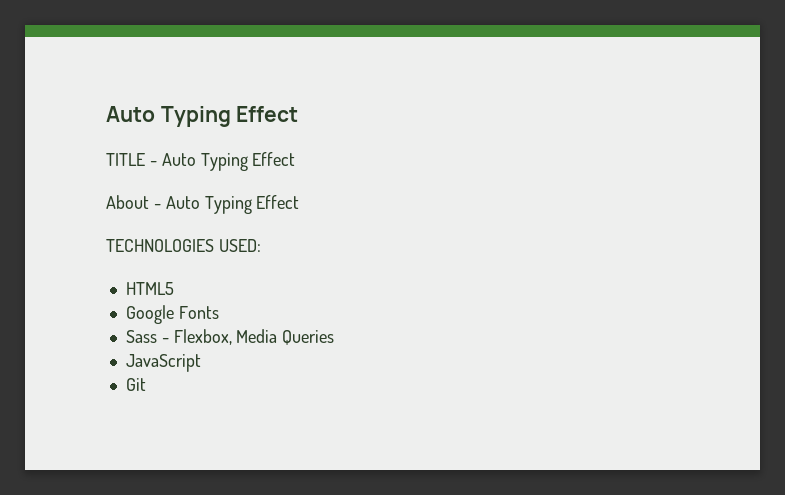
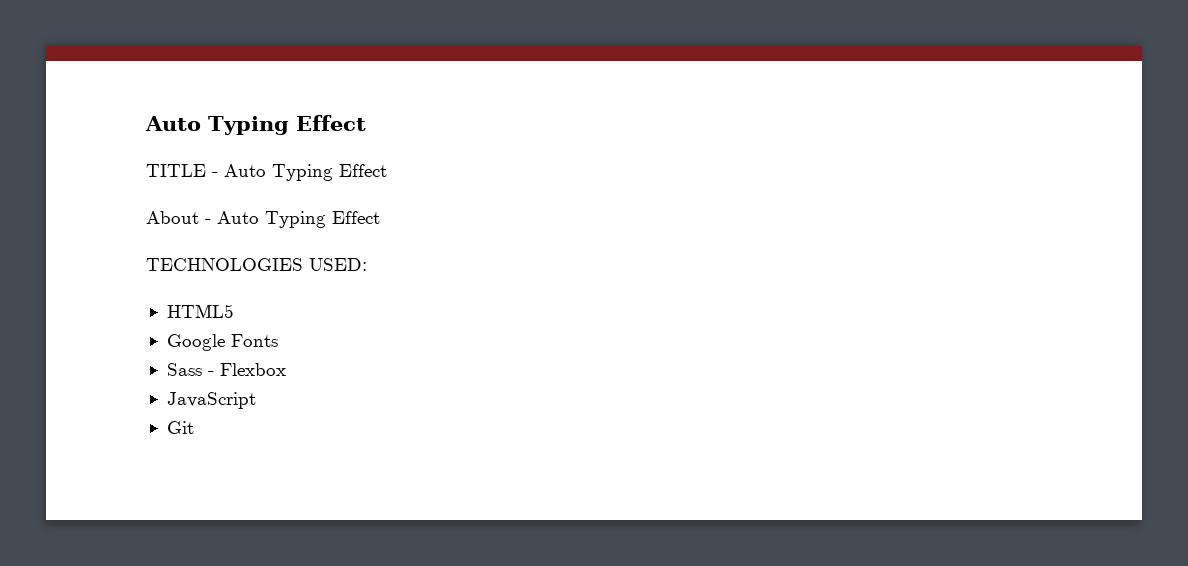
- Sass - Flexbox, Media Queries
+ Sass - Flexbox

